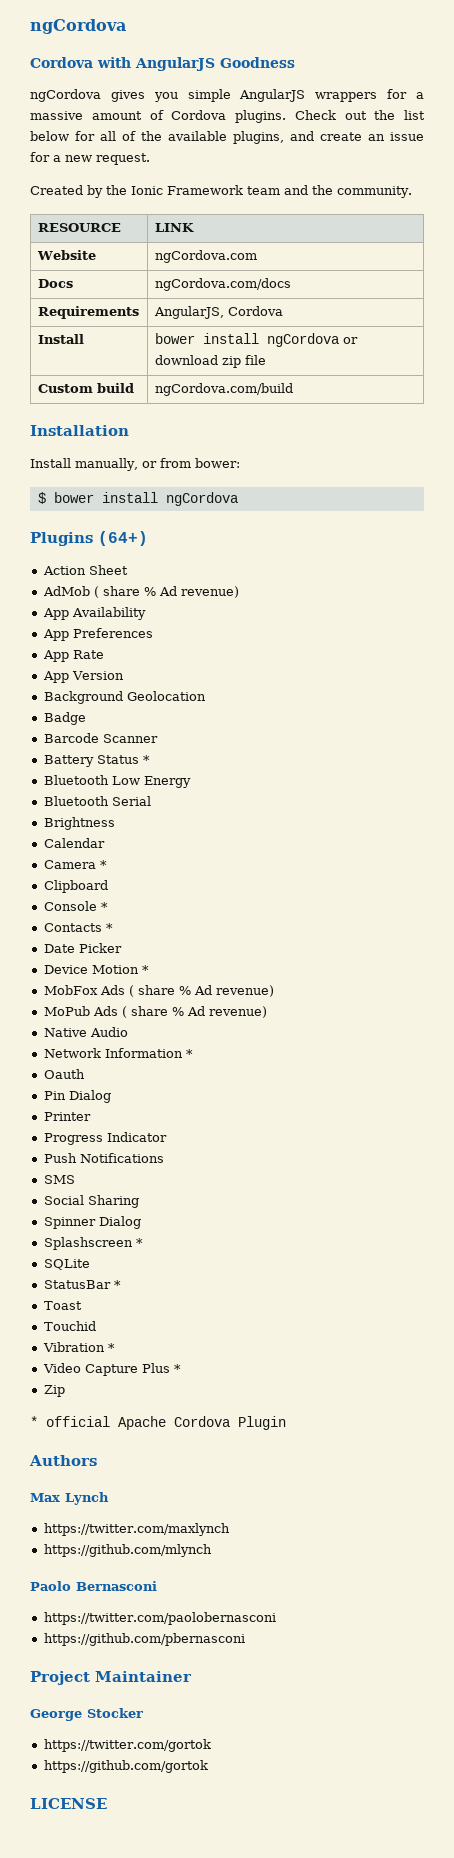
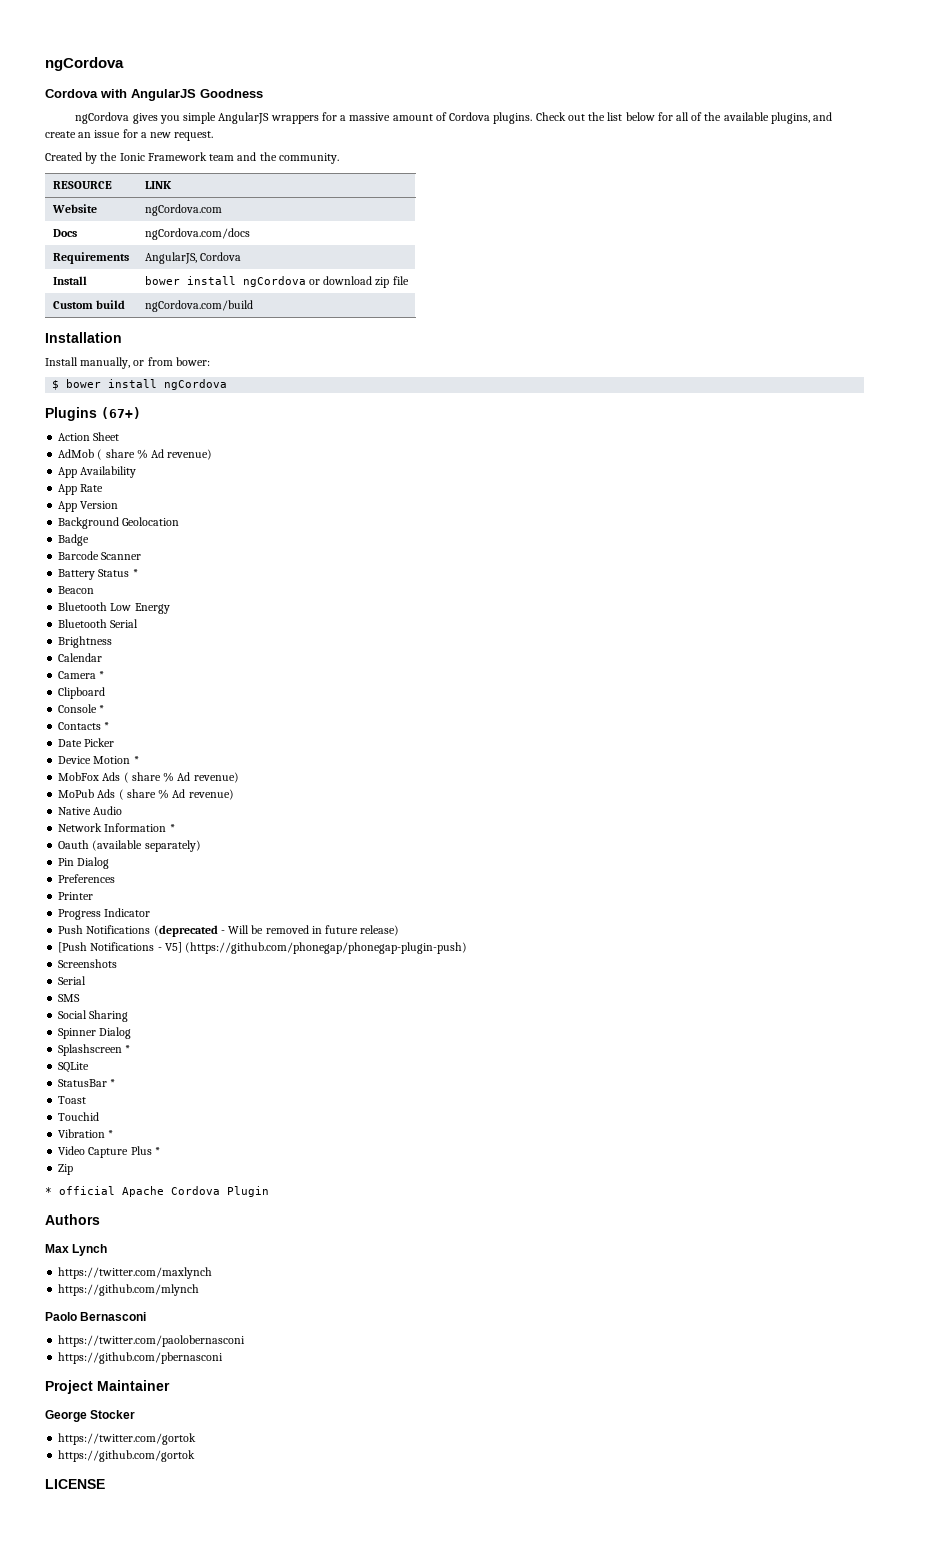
- Plugins (64+)
+ Plugins (67+)
- App Preferences
+ Beacon
- Oauth
+ Oauth (available separately)
+ Preferences
- Push Notifications
+ Push Notifications (deprecated - Will be removed in future release)
+ [Push Notifications - V5] (https://github.com/phonegap/phonegap-plugin-push)
+ Screenshots
+ Serial

